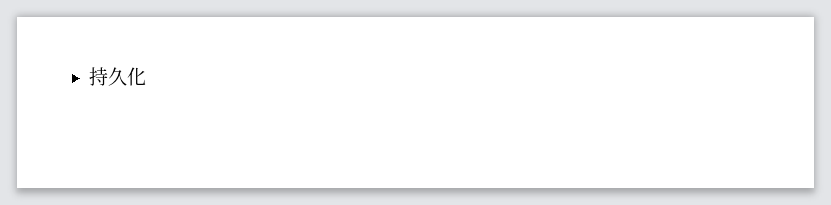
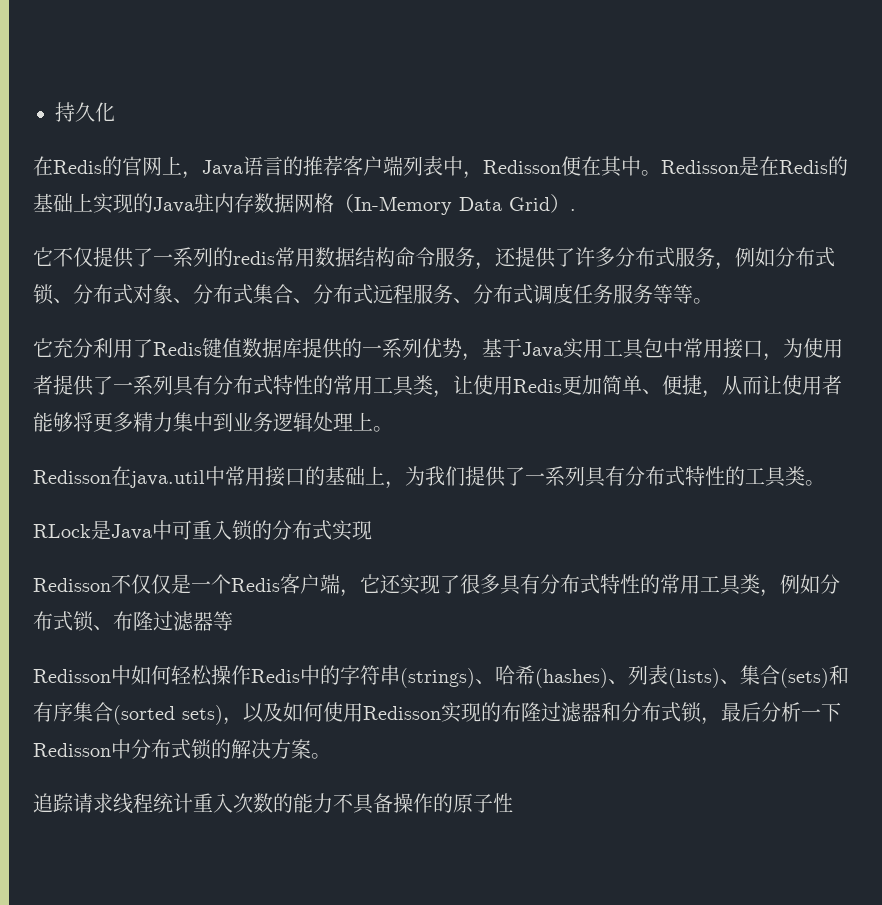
+ 在Redis的官网上，Java语言的推荐客户端列表中，Redisson便在其中。Redisson是在Redis的基础上实现的Java驻内存数据网格（In-Memory Data Grid）.
+ 它不仅提供了一系列的redis常用数据结构命令服务，还提供了许多分布式服务，例如分布式锁、分布式对象、分布式集合、分布式远程服务、分布式调度任务服务等等。
+ 它充分利用了Redis键值数据库提供的一系列优势，基于Java实用工具包中常用接口，为使用者提供了一系列具有分布式特性的常用工具类，让使用Redis更加简单、便捷，从而让使用者能够将更多精力集中到业务逻辑处理上。
+ Redisson在java.util中常用接口的基础上，为我们提供了一系列具有分布式特性的工具类。
+ RLock是Java中可重入锁的分布式实现
+ Redisson不仅仅是一个Redis客户端，它还实现了很多具有分布式特性的常用工具类，例如分布式锁、布隆过滤器等
+ Redisson中如何轻松操作Redis中的字符串(strings)、哈希(hashes)、列表(lists)、集合(sets)和有序集合(sorted sets)，以及如何使用Redisson实现的布隆过滤器和分布式锁，最后分析一下Redisson中分布式锁的解决方案。
+ 追踪请求线程统计重入次数的能力不具备操作的原子性

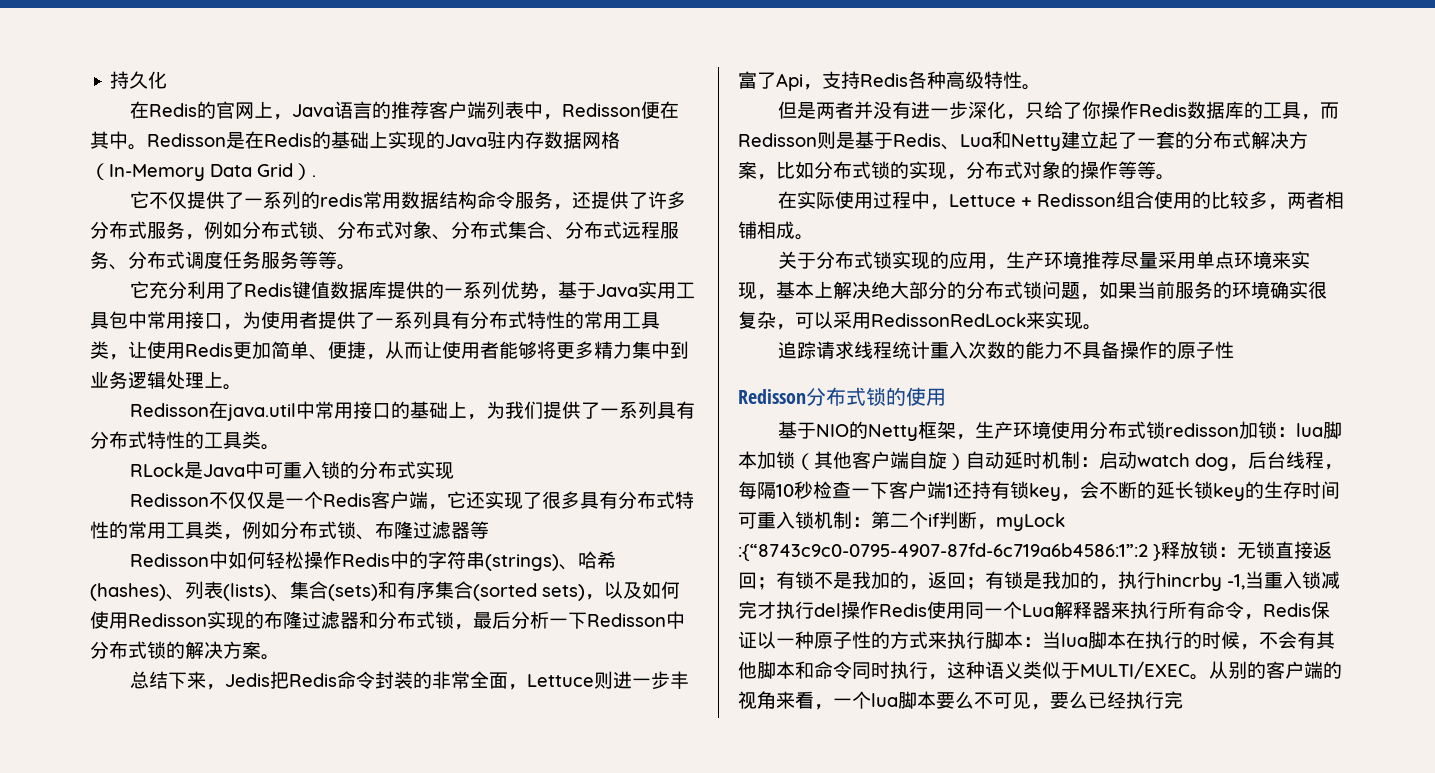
+ 总结下来，Jedis把Redis命令封装的非常全面，Lettuce则进一步丰富了Api，支持Redis各种高级特性。
+ 但是两者并没有进一步深化，只给了你操作Redis数据库的工具，而Redisson则是基于Redis、Lua和Netty建立起了一套的分布式解决方案，比如分布式锁的实现，分布式对象的操作等等。
+ 在实际使用过程中，Lettuce + Redisson组合使用的比较多，两者相铺相成。
+ 关于分布式锁实现的应用，生产环境推荐尽量采用单点环境来实现，基本上解决绝大部分的分布式锁问题，如果当前服务的环境确实很复杂，可以采用RedissonRedLock来实现。
+ Redisson分布式锁的使用
+ 基于NIO的Netty框架，生产环境使用分布式锁redisson加锁：lua脚本加锁（其他客户端自旋）自动延时机制：启动watch dog，后台线程，每隔10秒检查一下客户端1还持有锁key，会不断的延长锁key的生存时间可重入锁机制：第二个if判断，myLock :{“8743c9c0-0795-4907-87fd-6c719a6b4586:1”:2 }释放锁：无锁直接返回；有锁不是我加的，返回；有锁是我加的，执行hincrby -1,当重入锁减完才执行del操作Redis使用同一个Lua解释器来执行所有命令，Redis保证以一种原子性的方式来执行脚本：当lua脚本在执行的时候，不会有其他脚本和命令同时执行，这种语义类似于MULTI/EXEC。从别的客户端的视角来看，一个lua脚本要么不可见，要么已经执行完

